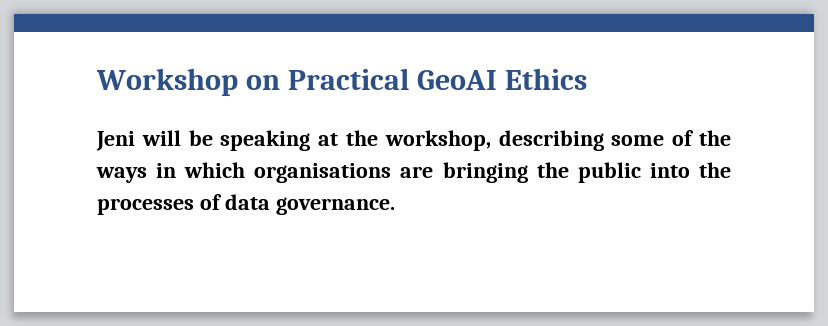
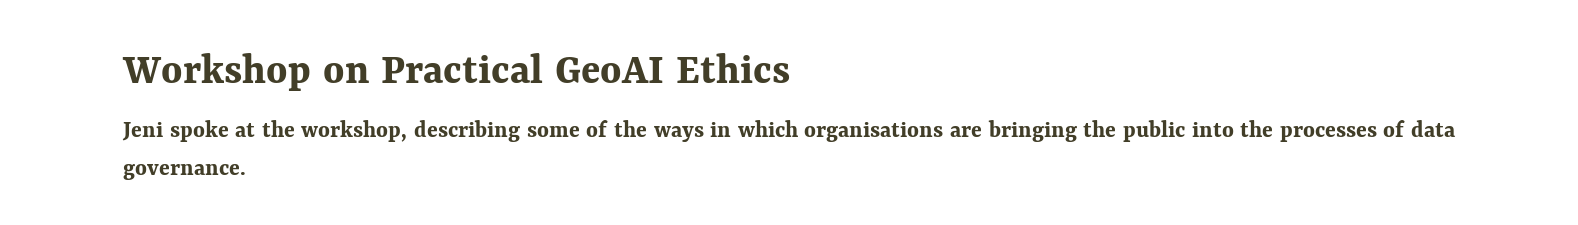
- Jeni will be speaking at the workshop, describing some of the ways in which organisations are bringing the public into the processes of data governance.
+ Jeni spoke at the workshop, describing some of the ways in which organisations are bringing the public into the processes of data governance.

